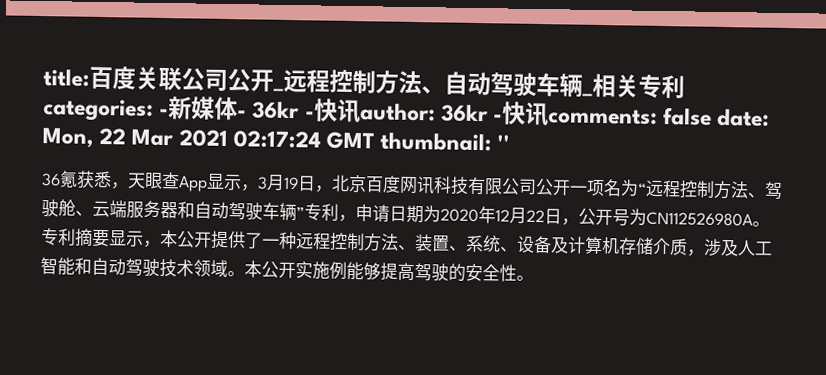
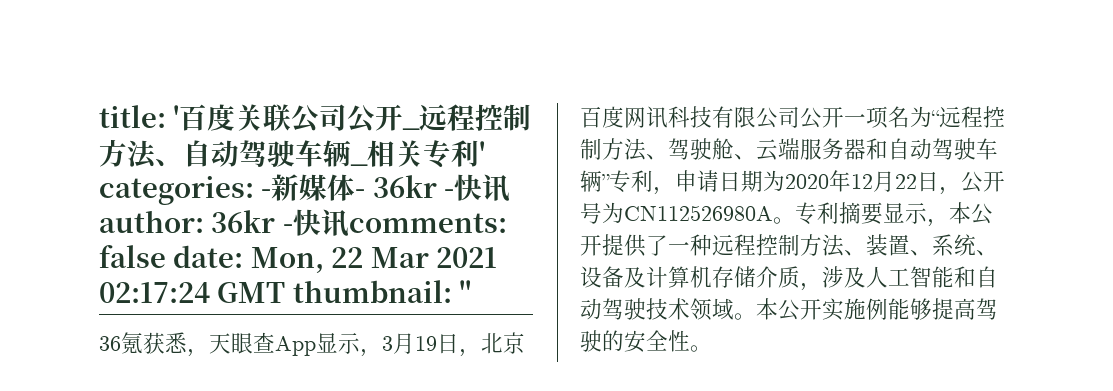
- title:百度关联公司公开_远程控制方法、自动驾驶车辆_相关专利categories: -新媒体- 36kr -快讯author: 36kr -快讯comments: false date: Mon, 22 Mar 2021 02:17:24 GMT thumbnail: ''
+ title: '百度关联公司公开_远程控制方法、自动驾驶车辆_相关专利' categories: -新媒体- 36kr -快讯author: 36kr -快讯comments: false date: Mon, 22 Mar 2021 02:17:24 GMT thumbnail: ''

